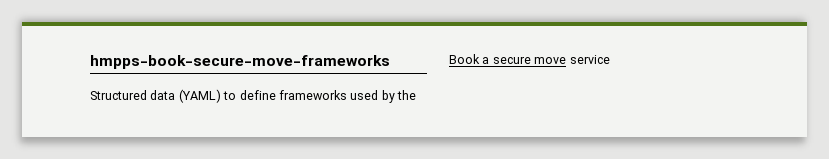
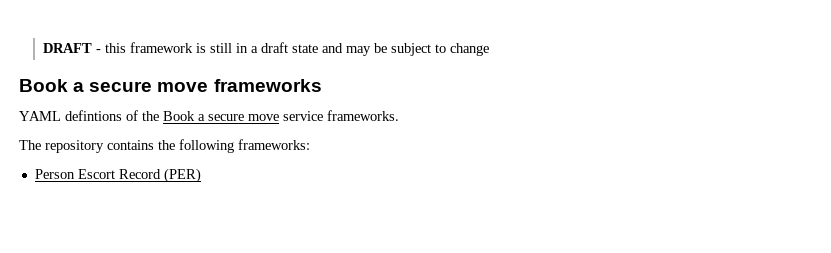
- hmpps-book-secure-move-frameworks
- Structured data (YAML) to define frameworks used by the Book a secure move service
+ DRAFT - this framework is still in a draft state and may be subject to change
+ Book a secure move frameworks
+ YAML defintions of the Book a secure move service frameworks.
+ The repository contains the following frameworks:
+ Person Escort Record (PER)

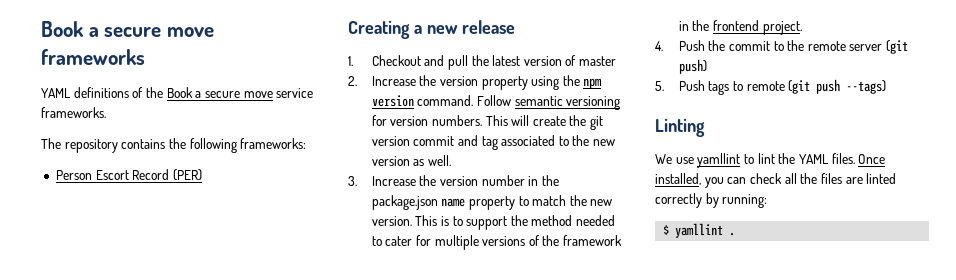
- DRAFT - this framework is still in a draft state and may be subject to change
- YAML defintions of the Book a secure move service frameworks.
+ YAML definitions of the Book a secure move service frameworks.
+ Creating a new release
+ 1. Checkout and pull the latest version of master
+ 2. Increase the version property using the npm version command. Follow semantic versioning for version numbers. This will create the git version commit and tag associated to the new version as well.
+ 3. Increase the version number in the package.json name property to match the new version. This is to support the method needed to cater for multiple versions of the framework in the frontend project.
+ 4. Push the commit to the remote server (git push)
+ 5. Push tags to remote (git push --tags)
+ Linting
+ We use yamllint to lint the YAML files. Once installed, you can check all the files are linted correctly by running:
+ $ yamllint .

